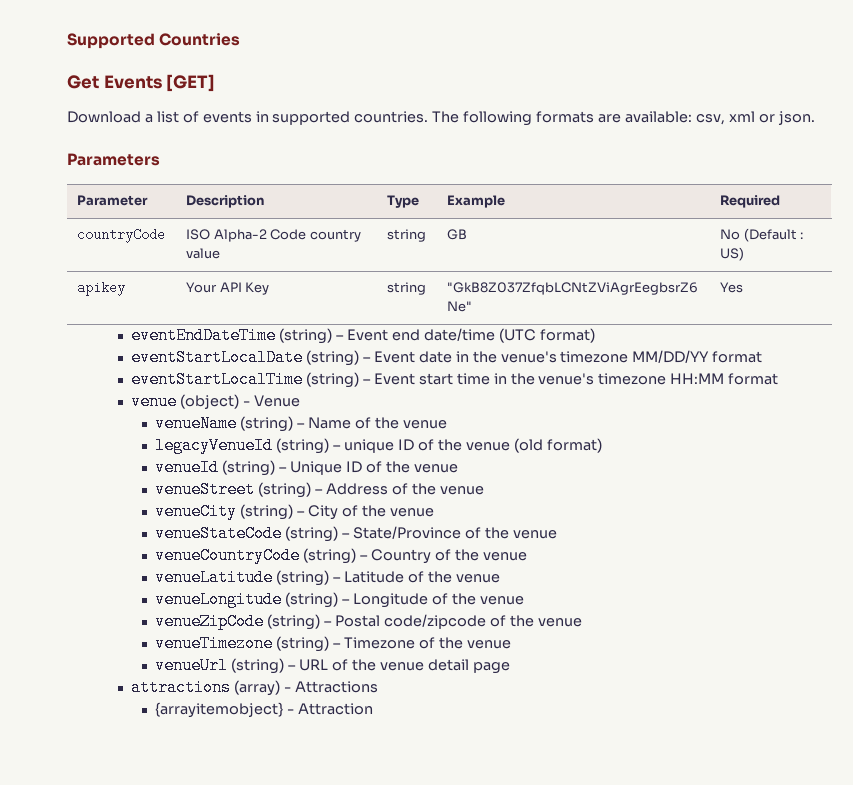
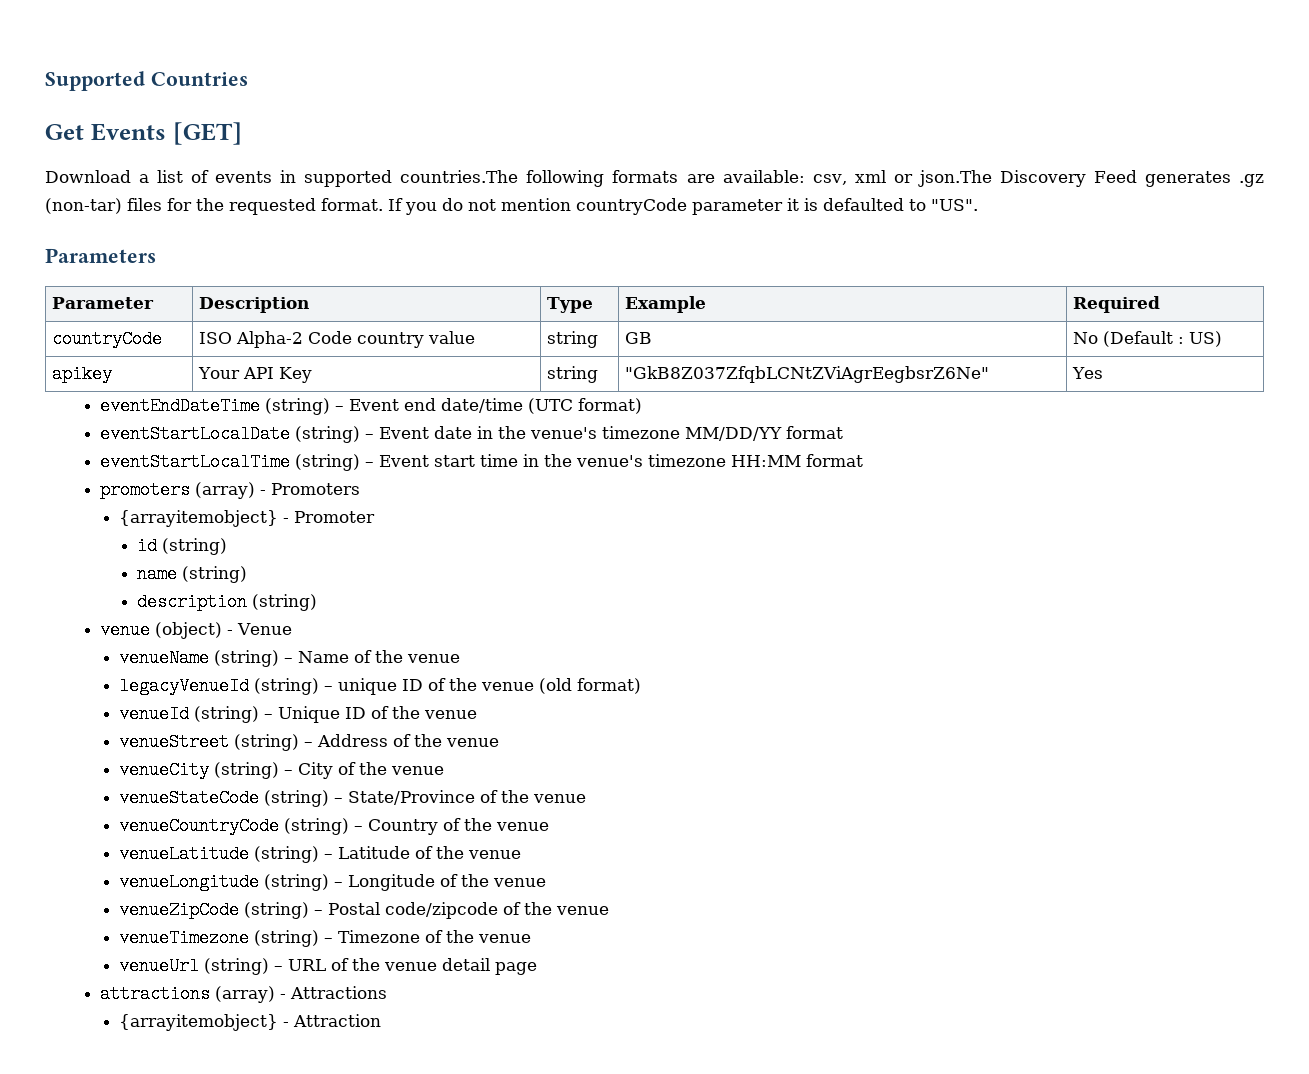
- Download a list of events in supported countries. The following formats are available: csv, xml or json.
+ Download a list of events in supported countries.The following formats are available: csv, xml or json.The Discovery Feed generates .gz (non-tar) files for the requested format. If you do not mention countryCode parameter it is defaulted to "US".
+ promoters (array) - Promoters
+ {arrayitemobject} - Promoter
+ id (string)
+ name (string)
+ description (string)

